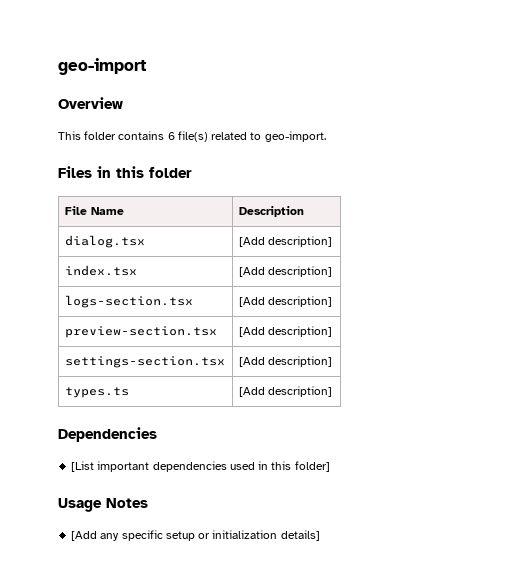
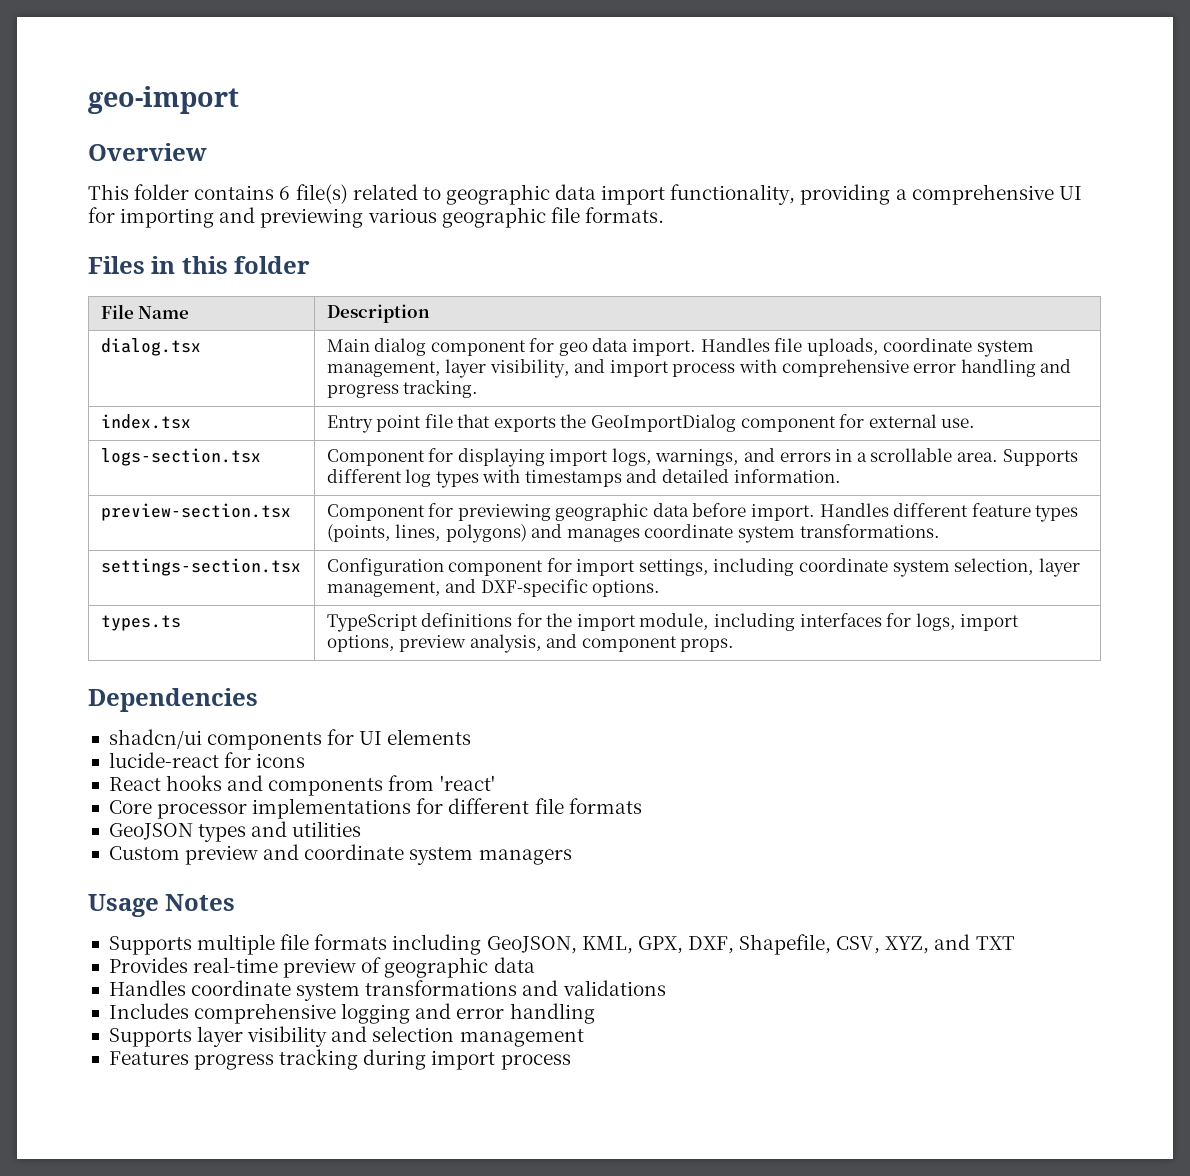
- This folder contains 6 file(s) related to geo-import.
+ This folder contains 6 file(s) related to geographic data import functionality, providing a comprehensive UI for importing and previewing various geographic file formats.
- dialog.tsx | [Add description]
- index.tsx | [Add description]
- logs-section.tsx | [Add description]
- preview-section.tsx | [Add description]
- settings-section.tsx | [Add description]
- types.ts | [Add description]
+ dialog.tsx | Main dialog component for geo data import. Handles file uploads, coordinate system management, layer visibility, and import process with comprehensive error handling and progress tracking.
+ index.tsx | Entry point file that exports the GeoImportDialog component for external use.
+ logs-section.tsx | Component for displaying import logs, warnings, and errors in a scrollable area. Supports different log types with timestamps and detailed information.
+ preview-section.tsx | Component for previewing geographic data before import. Handles different feature types (points, lines, polygons) and manages coordinate system transformations.
+ settings-section.tsx | Configuration component for import settings, including coordinate system selection, layer management, and DXF-specific options.
+ types.ts | TypeScript definitions for the import module, including interfaces for logs, import options, preview analysis, and component props.
  Dependencies
- [List important dependencies used in this folder]
+ shadcn/ui components for UI elements
+ lucide-react for icons
+ React hooks and components from 'react'
+ Core processor implementations for different file formats
+ GeoJSON types and utilities
+ Custom preview and coordinate system managers
  Usage Notes
- [Add any specific setup or initialization details]
+ Supports multiple file formats including GeoJSON, KML, GPX, DXF, Shapefile, CSV, XYZ, and TXT
+ Provides real-time preview of geographic data
+ Handles coordinate system transformations and validations
+ Includes comprehensive logging and error handling
+ Supports layer visibility and selection management
+ Features progress tracking during import process

